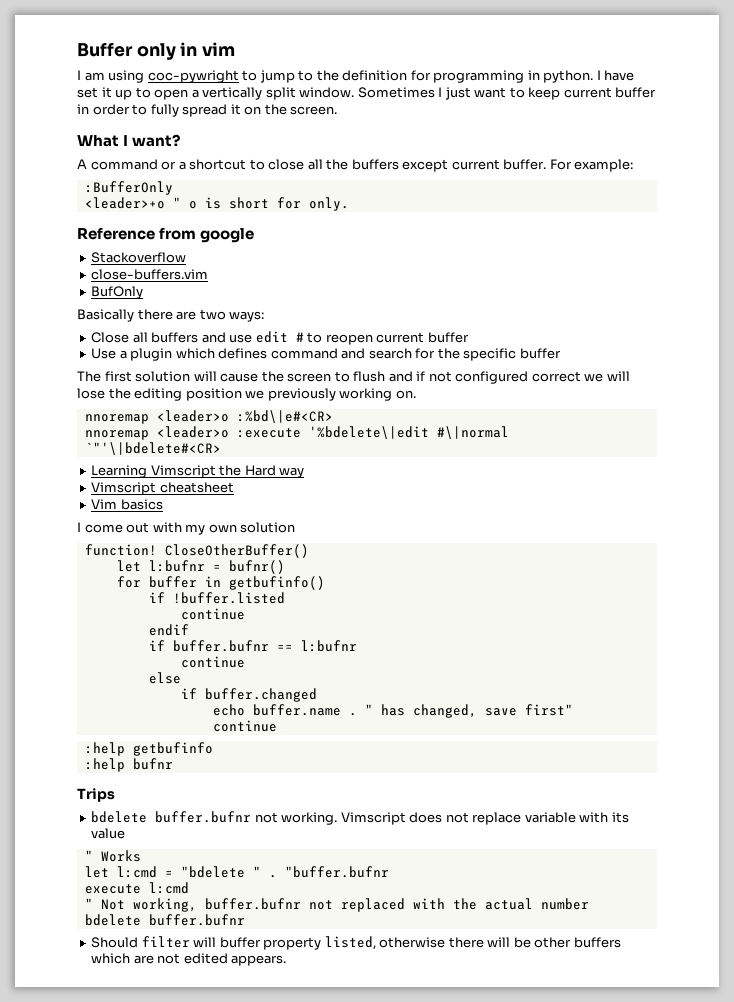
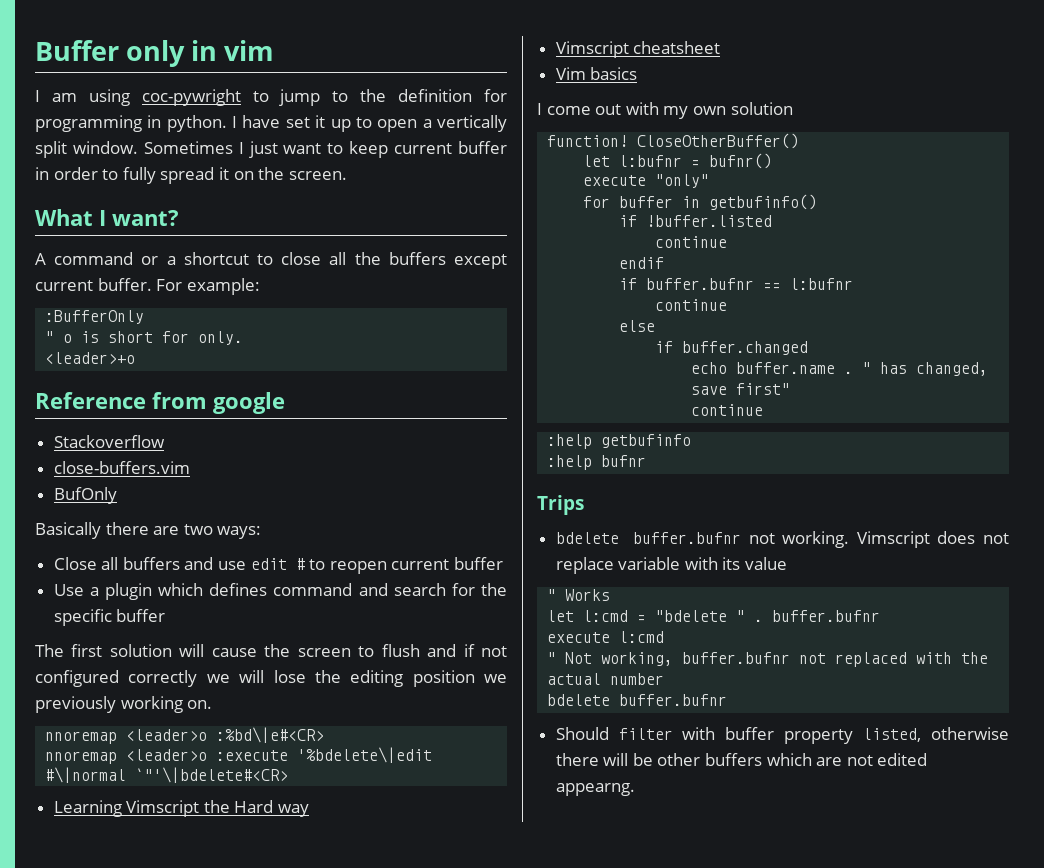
- <leader>+o " o is short for only.
+ " o is short for only.
+ <leader>+o
- The first solution will cause the screen to flush and if not configured correct we will lose the editing position we previously working on.
+ The first solution will cause the screen to flush and if not configured correctly we will lose the editing position we previously working on.
+ execute "only"
- let l:cmd = "bdelete " . "buffer.bufnr
+ let l:cmd = "bdelete " . buffer.bufnr
- Should filter will buffer property listed, otherwise there will be other buffers which are not edited appears.
+ Should filter with buffer property listed, otherwise there will be other buffers which are not edited appearng.

